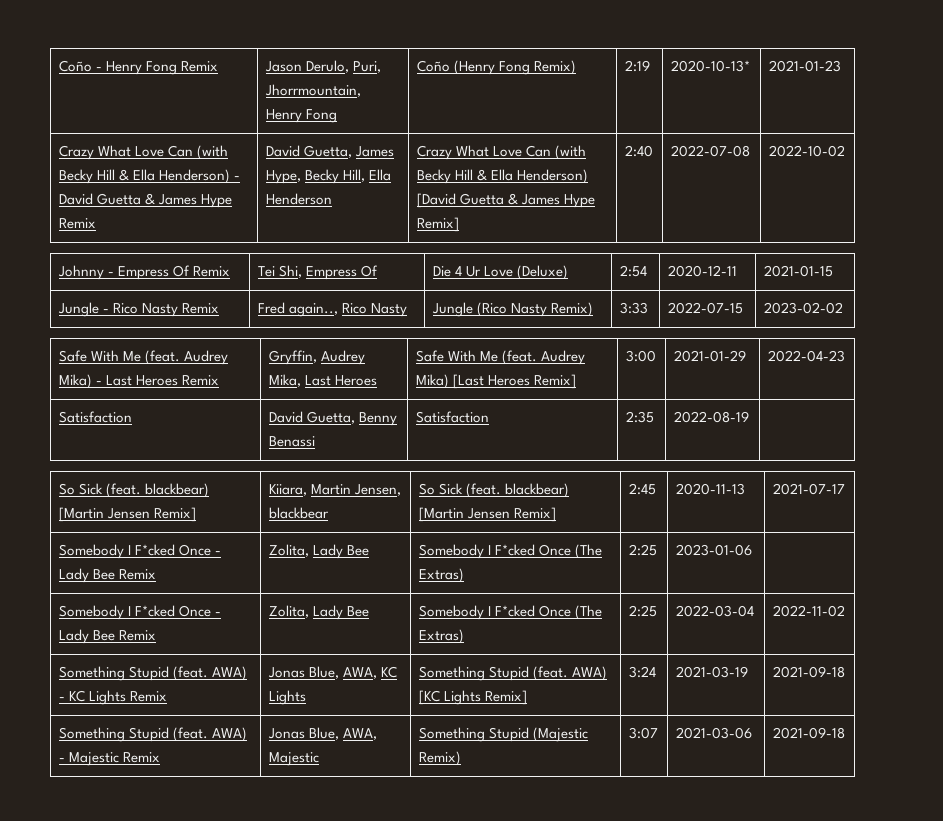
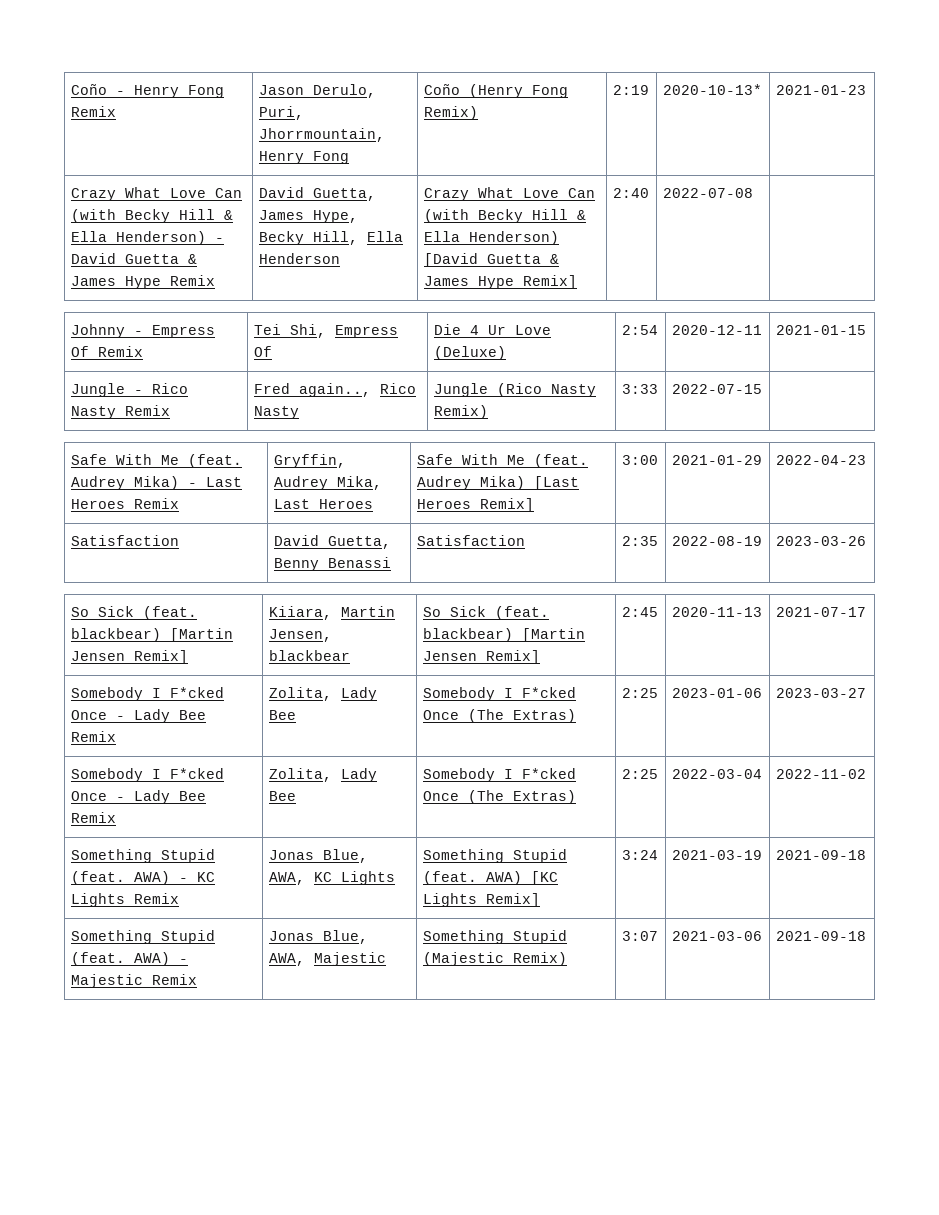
- 2022-10-02
- Jungle - Rico Nasty Remix | Fred again.., Rico Nasty | Jungle (Rico Nasty Remix) | 3:33 | 2022-07-15 | 2023-02-02
+ Jungle - Rico Nasty Remix | Fred again.., Rico Nasty | Jungle (Rico Nasty Remix) | 3:33 | 2022-07-15 |
- Satisfaction | David Guetta, Benny Benassi | Satisfaction | 2:35 | 2022-08-19 |
+ Satisfaction | David Guetta, Benny Benassi | Satisfaction | 2:35 | 2022-08-19 | 2023-03-26
- Somebody I F*cked Once - Lady Bee Remix | Zolita, Lady Bee | Somebody I F*cked Once (The Extras) | 2:25 | 2023-01-06 |
+ Somebody I F*cked Once - Lady Bee Remix | Zolita, Lady Bee | Somebody I F*cked Once (The Extras) | 2:25 | 2023-01-06 | 2023-03-27

